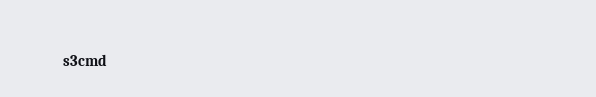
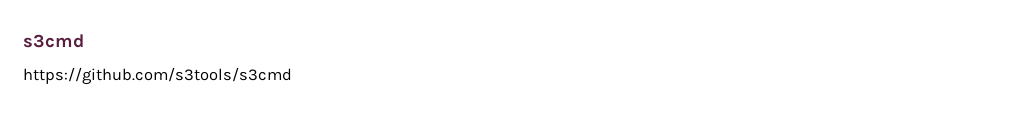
+ https://github.com/s3tools/s3cmd

